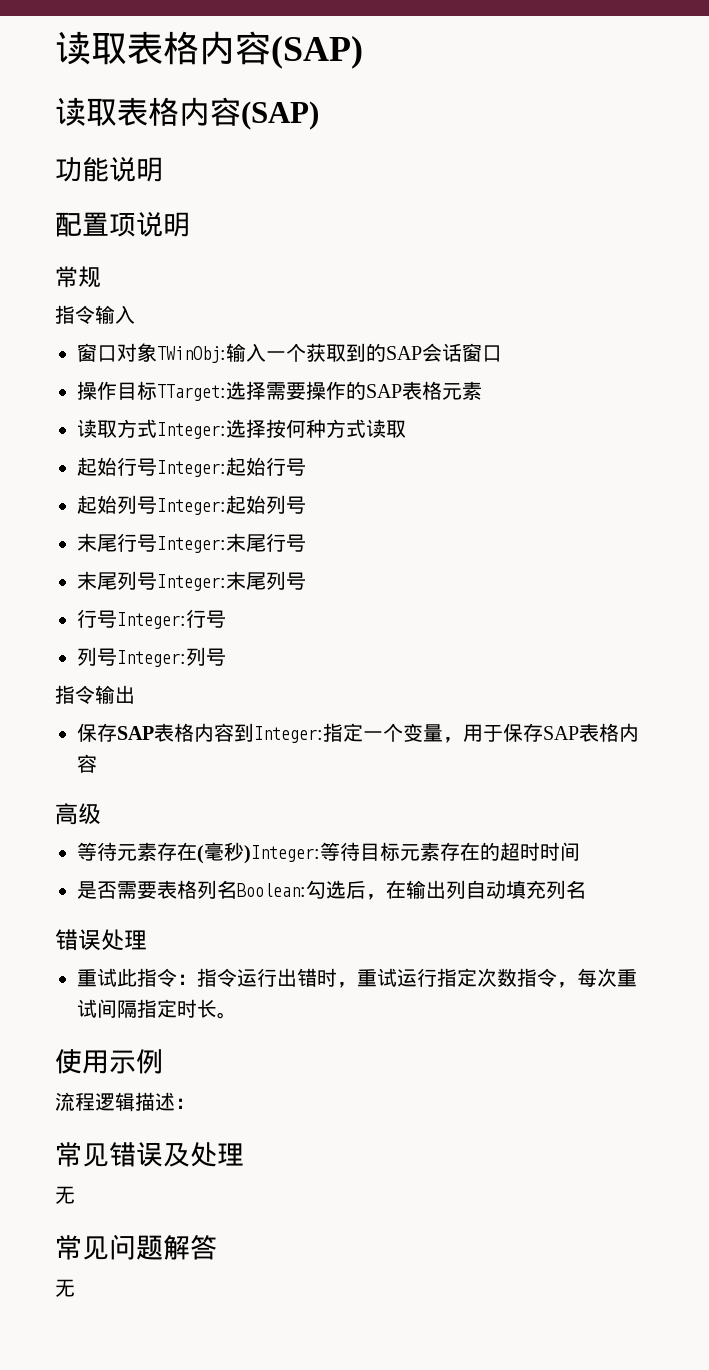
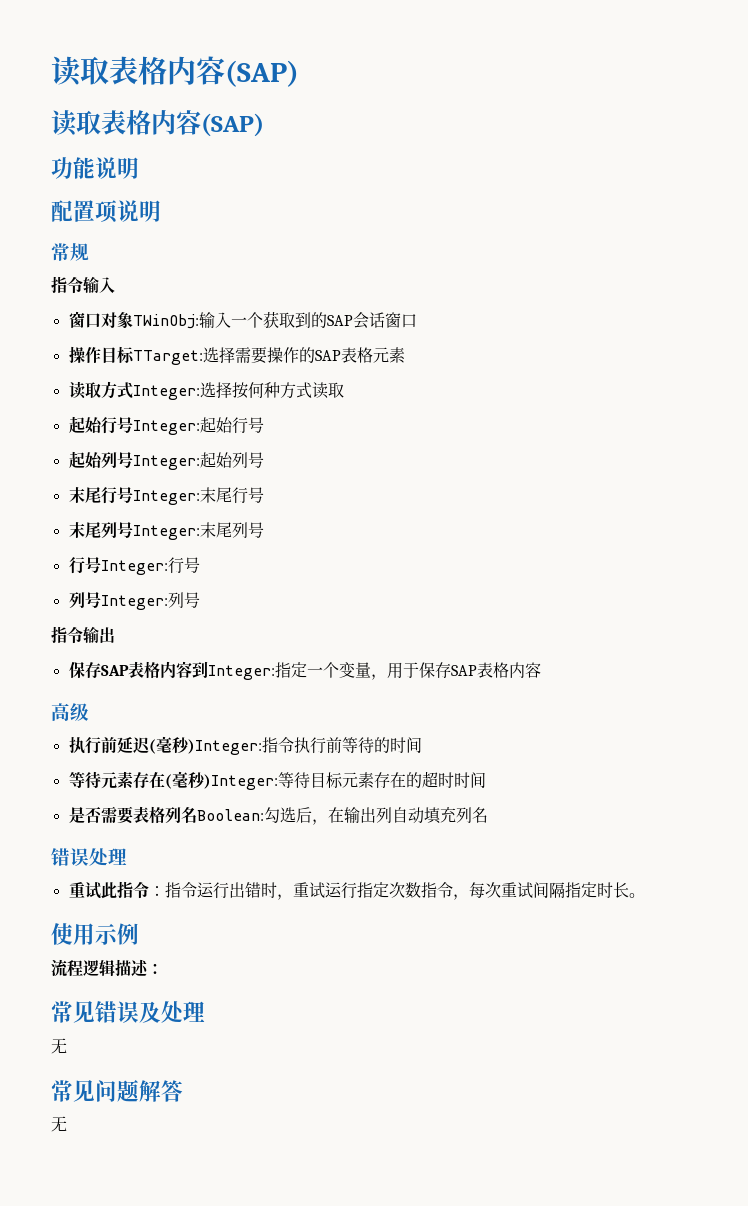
+ 执行前延迟(毫秒)Integer:指令执行前等待的时间

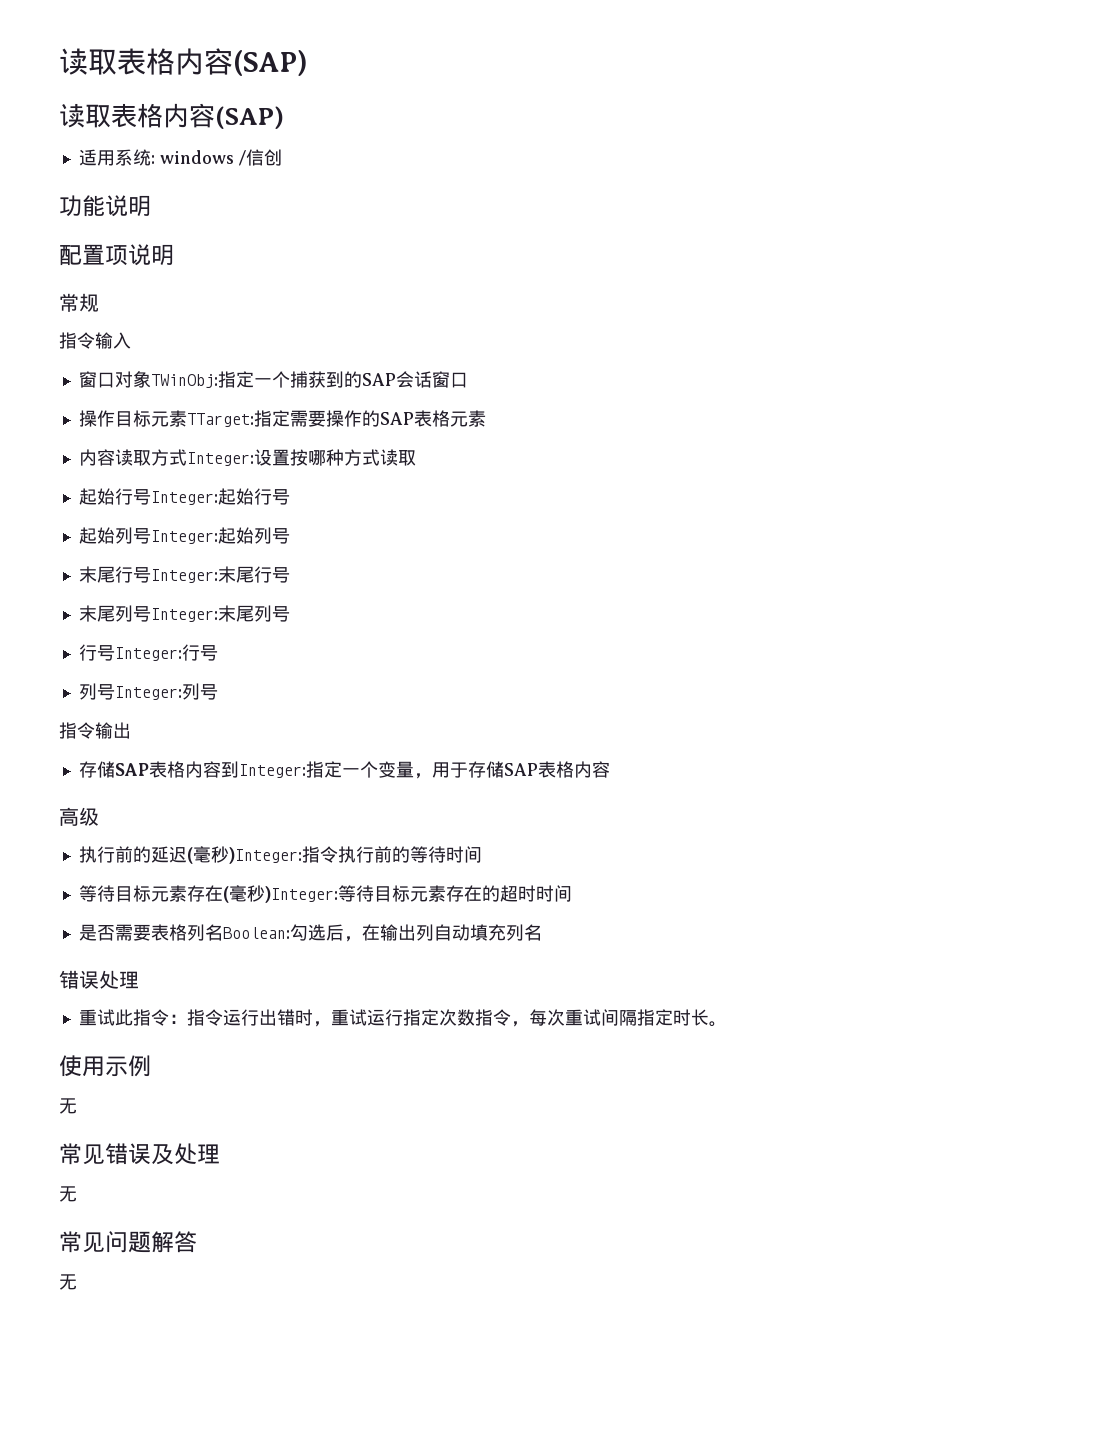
+ 适用系统: windows /信创
- 窗口对象TWinObj:输入一个获取到的SAP会话窗口
+ 窗口对象TWinObj:指定一个捕获到的SAP会话窗口
- 操作目标TTarget:选择需要操作的SAP表格元素
+ 操作目标元素TTarget:指定需要操作的SAP表格元素
- 读取方式Integer:选择按何种方式读取
+ 内容读取方式Integer:设置按哪种方式读取
- 保存SAP表格内容到Integer:指定一个变量，用于保存SAP表格内容
+ 存储SAP表格内容到Integer:指定一个变量，用于存储SAP表格内容
- 执行前延迟(毫秒)Integer:指令执行前等待的时间
+ 执行前的延迟(毫秒)Integer:指令执行前的等待时间
- 等待元素存在(毫秒)Integer:等待目标元素存在的超时时间
+ 等待目标元素存在(毫秒)Integer:等待目标元素存在的超时时间
  使用示例
- 流程逻辑描述：
+ 无

